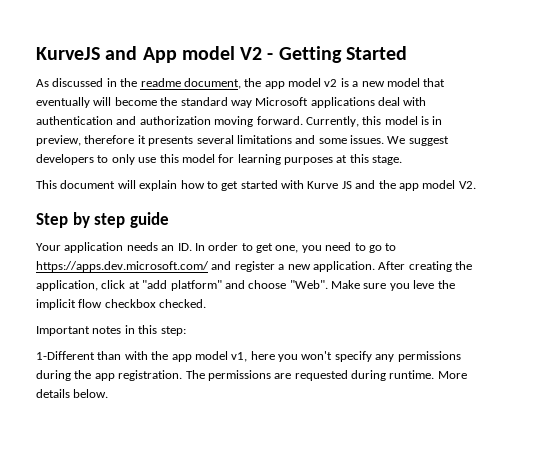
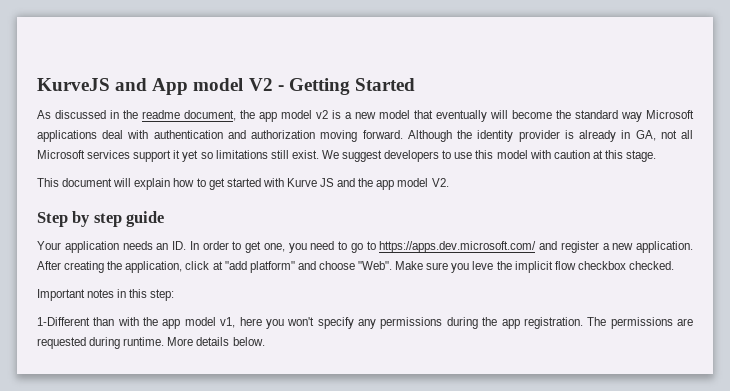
- Currently, this model is in preview, therefore it presents several limitations and some issues.
+ Although the identity provider is already in GA, not all Microsoft services support it yet so limitations still exist.
- We suggest developers to only use this model for learning purposes at this stage.
+ We suggest developers to use this model with caution at this stage.

